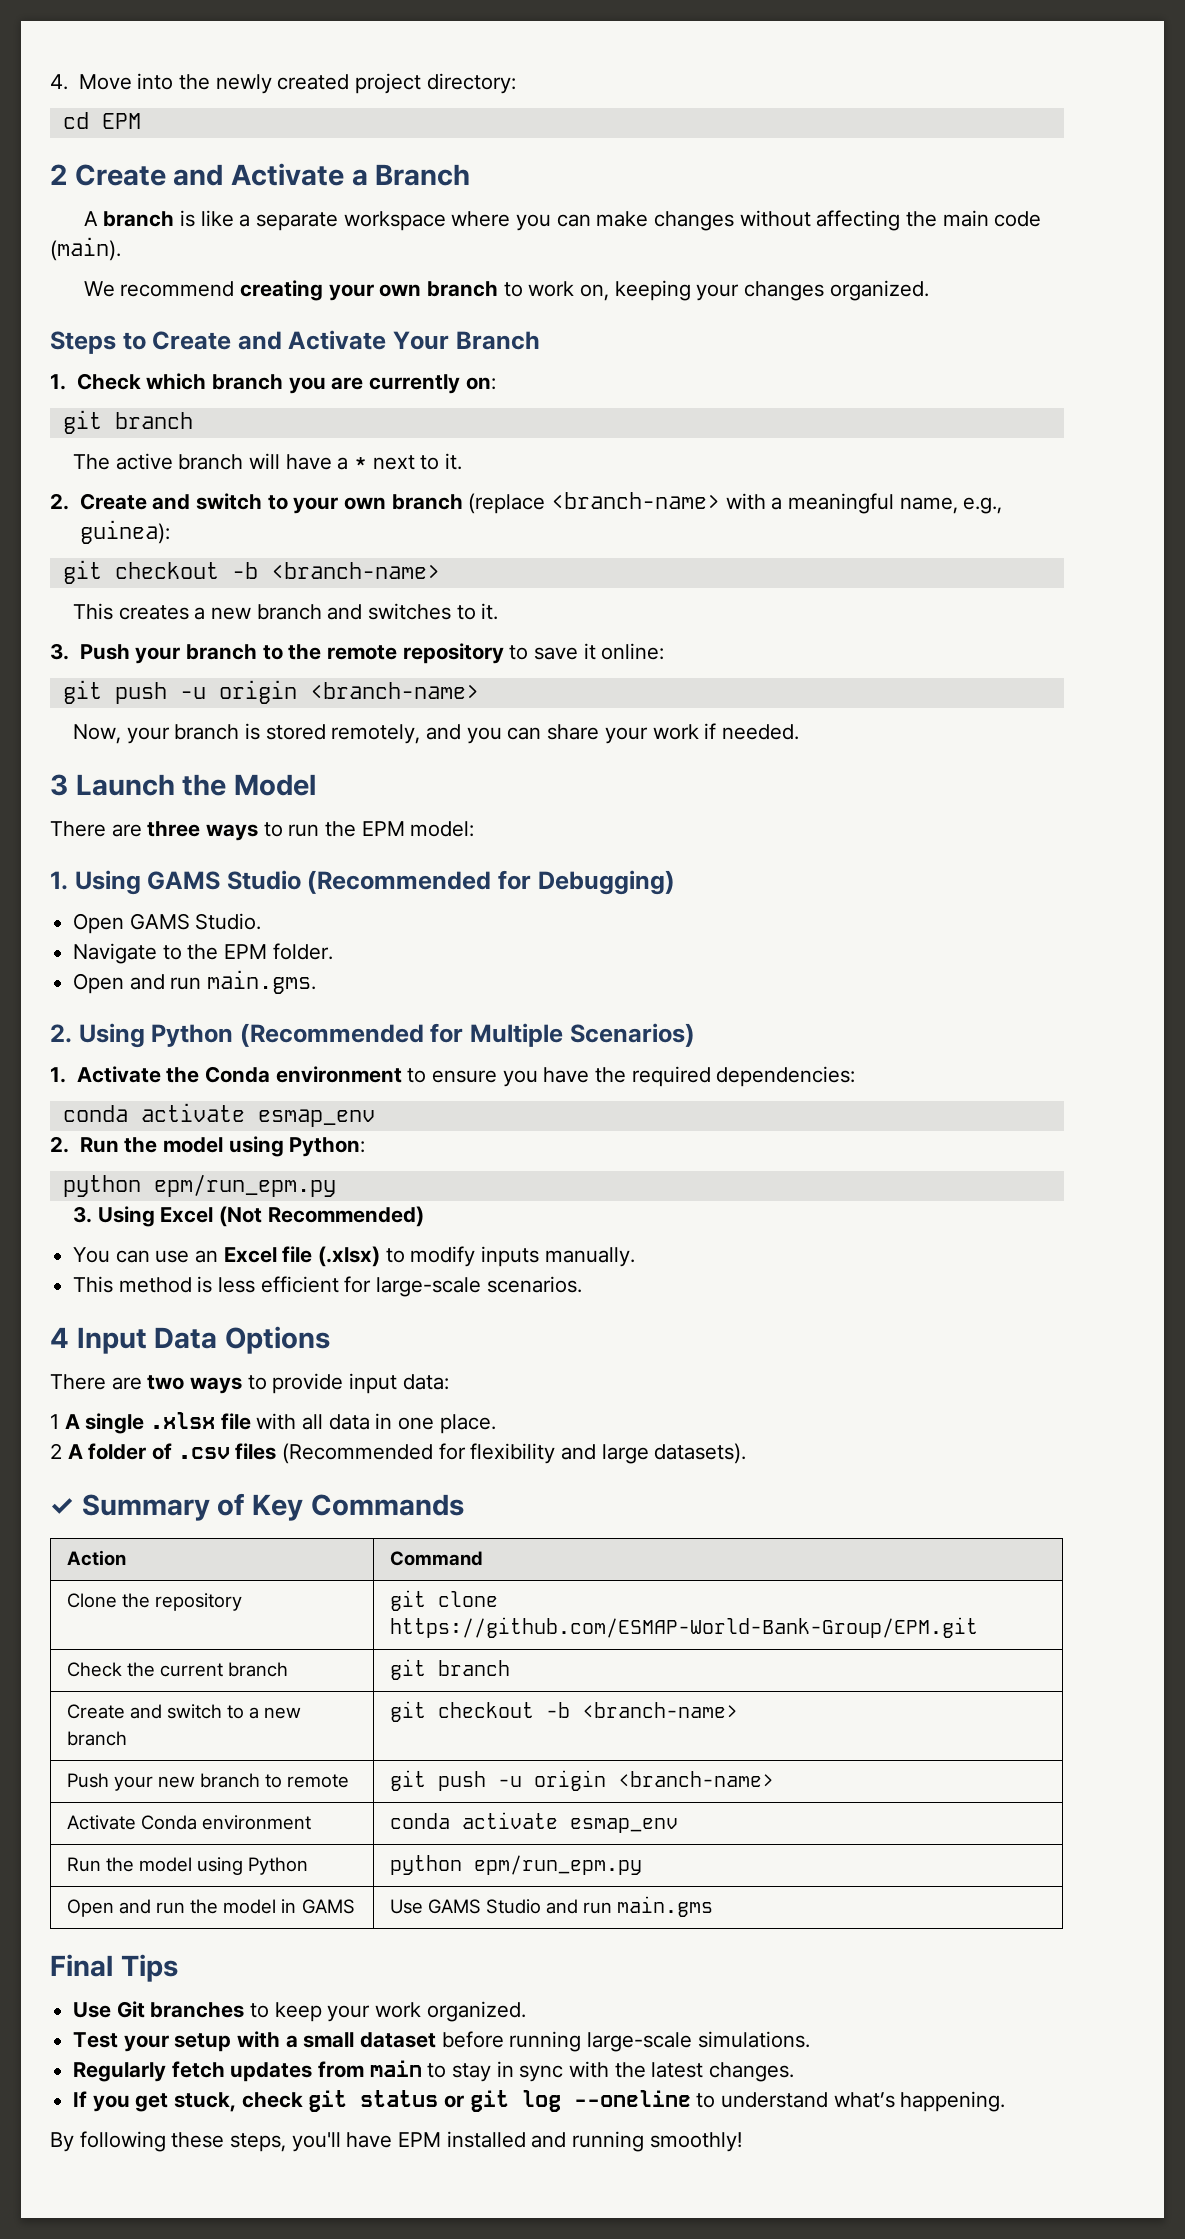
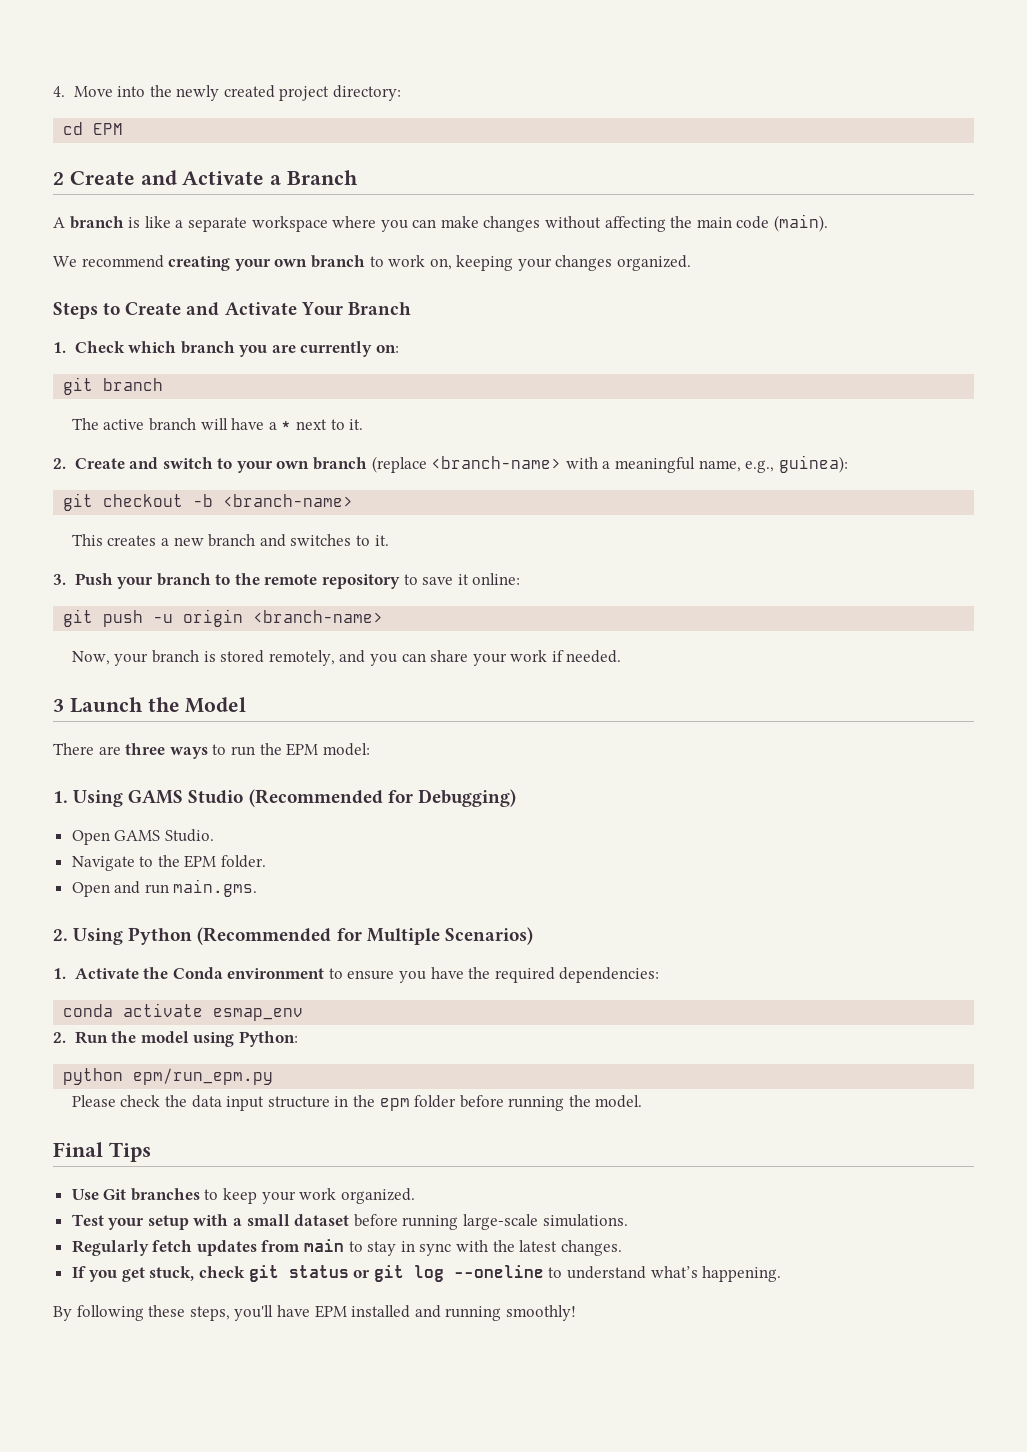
- 3. Using Excel (Not Recommended)
- You can use an Excel file (.xlsx) to modify inputs manually.
- This method is less efficient for large-scale scenarios.
- 4 Input Data Options
- There are two ways to provide input data:
- 1 A single .xlsx file with all data in one place.
- 2 A folder of .csv files (Recommended for flexibility and large datasets).
- ✓ Summary of Key Commands
- Action | Command
- Clone the repository | git clone https://github.com/ESMAP-World-Bank-Group/EPM.git
- Check the current branch | git branch
- Create and switch to a new branch | git checkout -b <branch-name>
- Push your new branch to remote | git push -u origin <branch-name>
- Activate Conda environment | conda activate esmap_env
- Run the model using Python | python epm/run_epm.py
- Open and run the model in GAMS | Use GAMS Studio and run main.gms
+ Please check the data input structure in the epm folder before running the model.

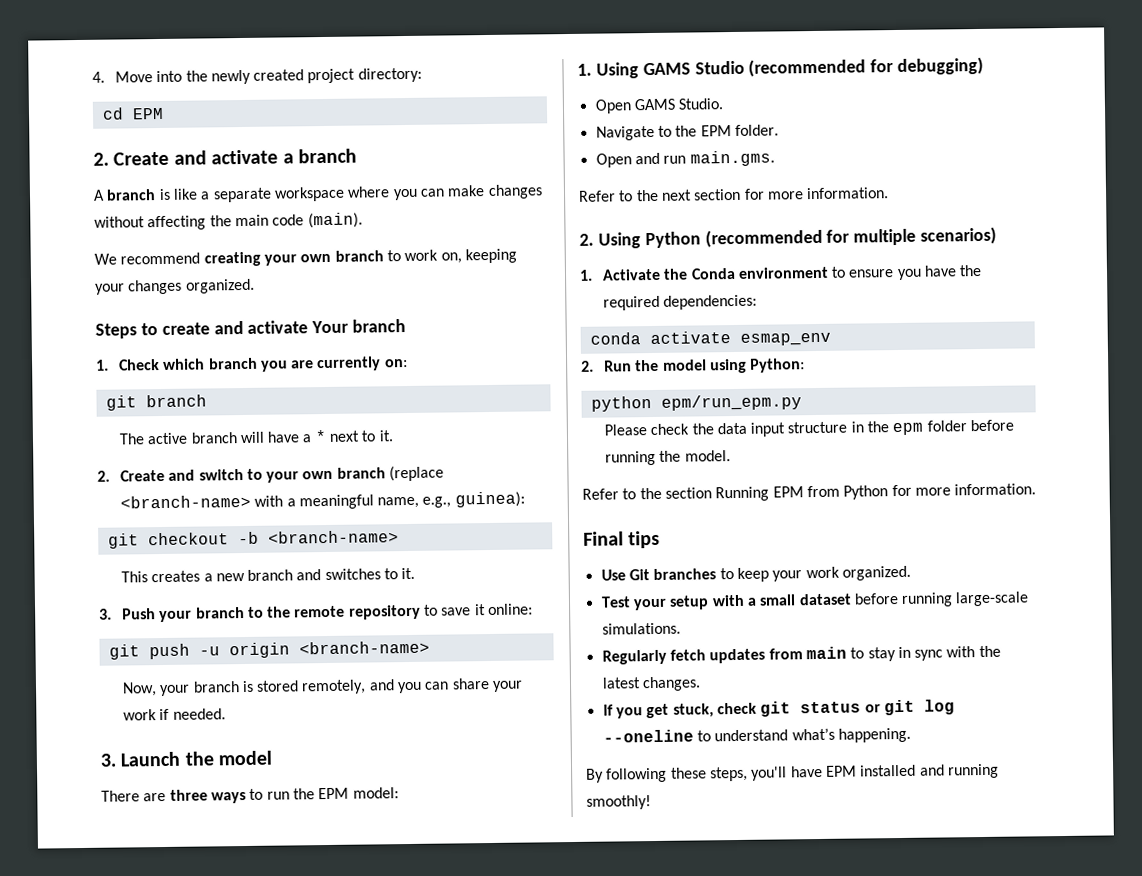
- 2 Create and Activate a Branch
+ 2. Create and activate a branch
- Steps to Create and Activate Your Branch
+ Steps to create and activate Your branch
- 3 Launch the Model
+ 3. Launch the model
- 1. Using GAMS Studio (Recommended for Debugging)
+ 1. Using GAMS Studio (recommended for debugging)
+ Refer to the next section for more information.
- 2. Using Python (Recommended for Multiple Scenarios)
+ 2. Using Python (recommended for multiple scenarios)
+ Refer to the section Running EPM from Python for more information.
- Final Tips
+ Final tips

